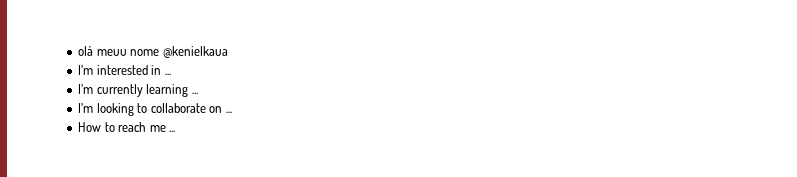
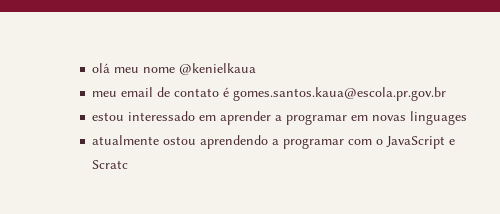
- olá meuu nome @kenielkaua
+ olá meu nome @kenielkaua
- I’m interested in ...
- I’m currently learning ...
- I’m looking to collaborate on ...
- How to reach me ...
+ meu email de contato é gomes.santos.kaua@escola.pr.gov.br
+ estou interessado em aprender a programar em novas linguages
+ atualmente ostou aprendendo a programar com o JavaScript e Scratc

